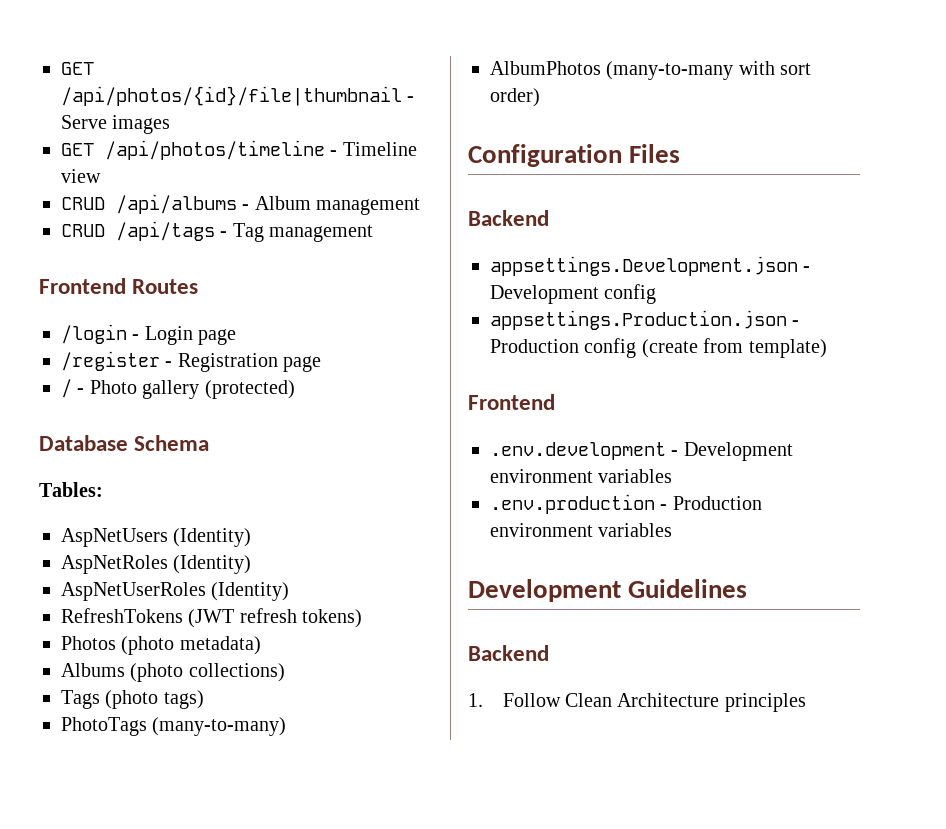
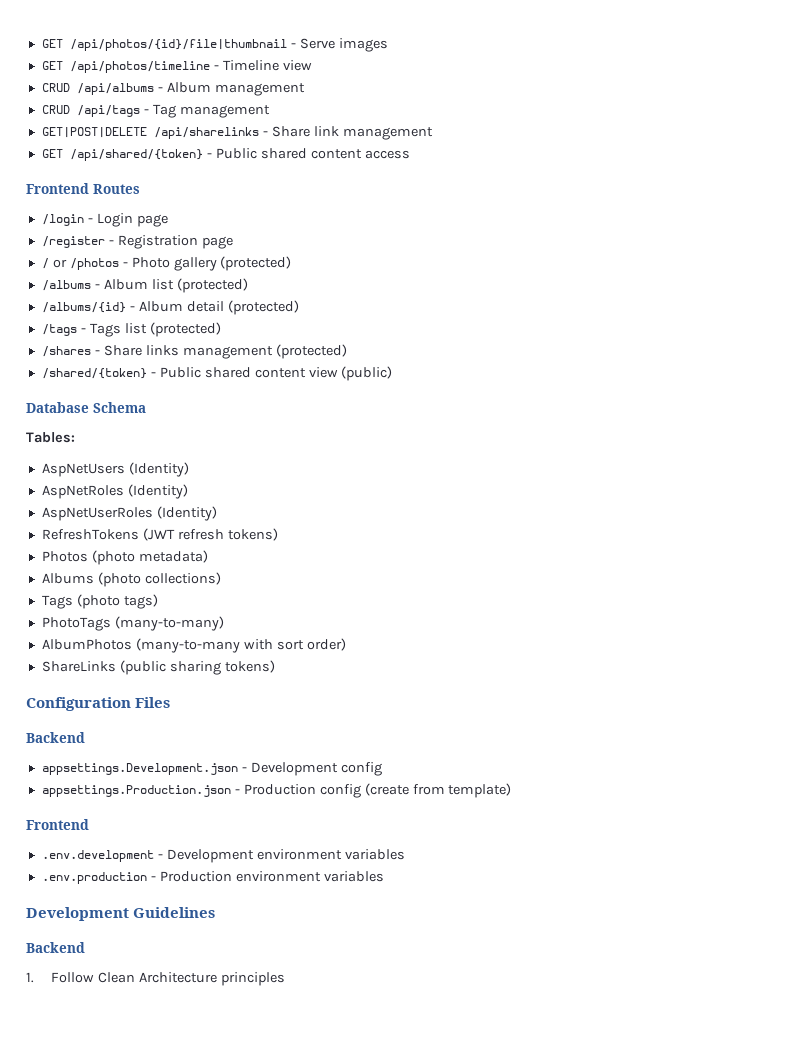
+ GET|POST|DELETE /api/sharelinks - Share link management
+ GET /api/shared/{token} - Public shared content access
- / - Photo gallery (protected)
+ / or /photos - Photo gallery (protected)
+ /albums - Album list (protected)
+ /albums/{id} - Album detail (protected)
+ /tags - Tags list (protected)
+ /shares - Share links management (protected)
+ /shared/{token} - Public shared content view (public)
+ ShareLinks (public sharing tokens)

